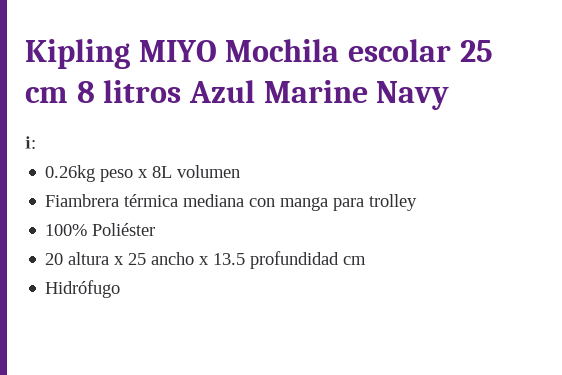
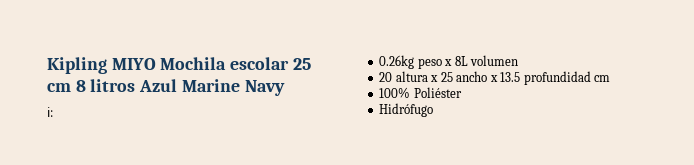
- Fiambrera térmica mediana con manga para trolley
- 100% Poliéster
+ 100% Poliéster

